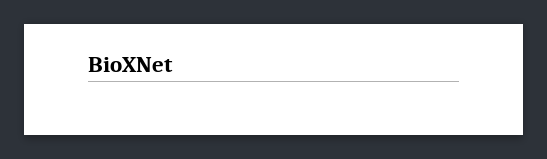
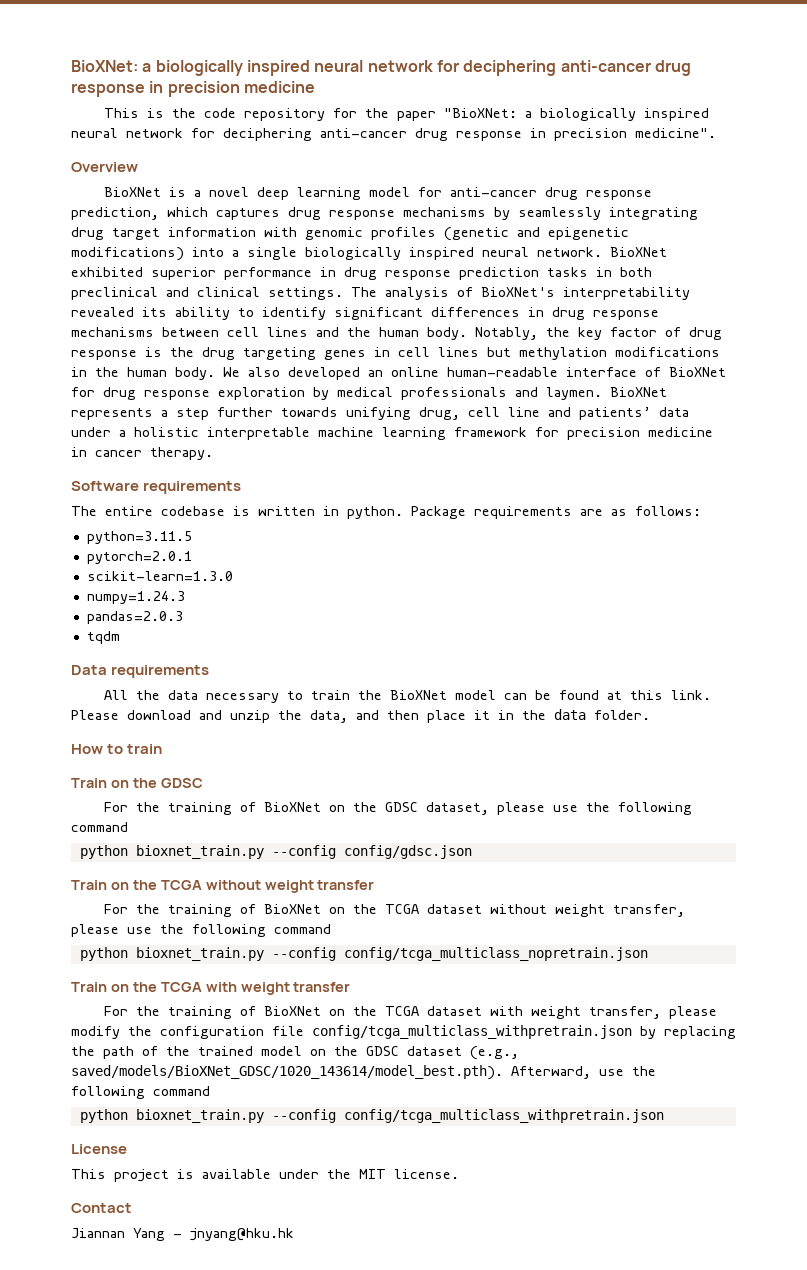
- BioXNet
+ BioXNet: a biologically inspired neural network for deciphering anti-cancer drug response in precision medicine
+ This is the code repository for the paper "BioXNet: a biologically inspired neural network for deciphering anti-cancer drug response in precision medicine".
+ Overview
+ BioXNet is a novel deep learning model for anti-cancer drug response prediction, which captures drug response mechanisms by seamlessly integrating drug target information with genomic profiles (genetic and epigenetic modifications) into a single biologically inspired neural network. BioXNet exhibited superior performance in drug response prediction tasks in both preclinical and clinical settings. The analysis of BioXNet's interpretability revealed its ability to identify significant differences in drug response mechanisms between cell lines and the human body. Notably, the key factor of drug response is the drug targeting genes in cell lines but methylation modifications in the human body. We also developed an online human-readable interface of BioXNet for drug response exploration by medical professionals and laymen. BioXNet represents a step further towards unifying drug, cell line and patients’ data under a holistic interpretable machine learning framework for precision medicine in cancer therapy.
+ Software requirements
+ The entire codebase is written in python. Package requirements are as follows:
+ python=3.11.5
+ pytorch=2.0.1
+ scikit-learn=1.3.0
+ numpy=1.24.3
+ pandas=2.0.3
+ tqdm
+ Data requirements
+ All the data necessary to train the BioXNet model can be found at this link. Please download and unzip the data, and then place it in the data folder.
+ How to train
+ Train on the GDSC
+ For the training of BioXNet on the GDSC dataset, please use the following command
+ python bioxnet_train.py --config config/gdsc.json
+ Train on the TCGA without weight transfer
+ For the training of BioXNet on the TCGA dataset without weight transfer, please use the following command
+ python bioxnet_train.py --config config/tcga_multiclass_nopretrain.json
+ Train on the TCGA with weight transfer
+ For the training of BioXNet on the TCGA dataset with weight transfer, please modify the configuration file config/tcga_multiclass_withpretrain.json by replacing the path of the trained model on the GDSC dataset (e.g., saved/models/BioXNet_GDSC/1020_143614/model_best.pth). Afterward, use the following command
+ python bioxnet_train.py --config config/tcga_multiclass_withpretrain.json
+ License
+ This project is available under the MIT license.
+ Contact
+ Jiannan Yang - jnyang@hku.hk

